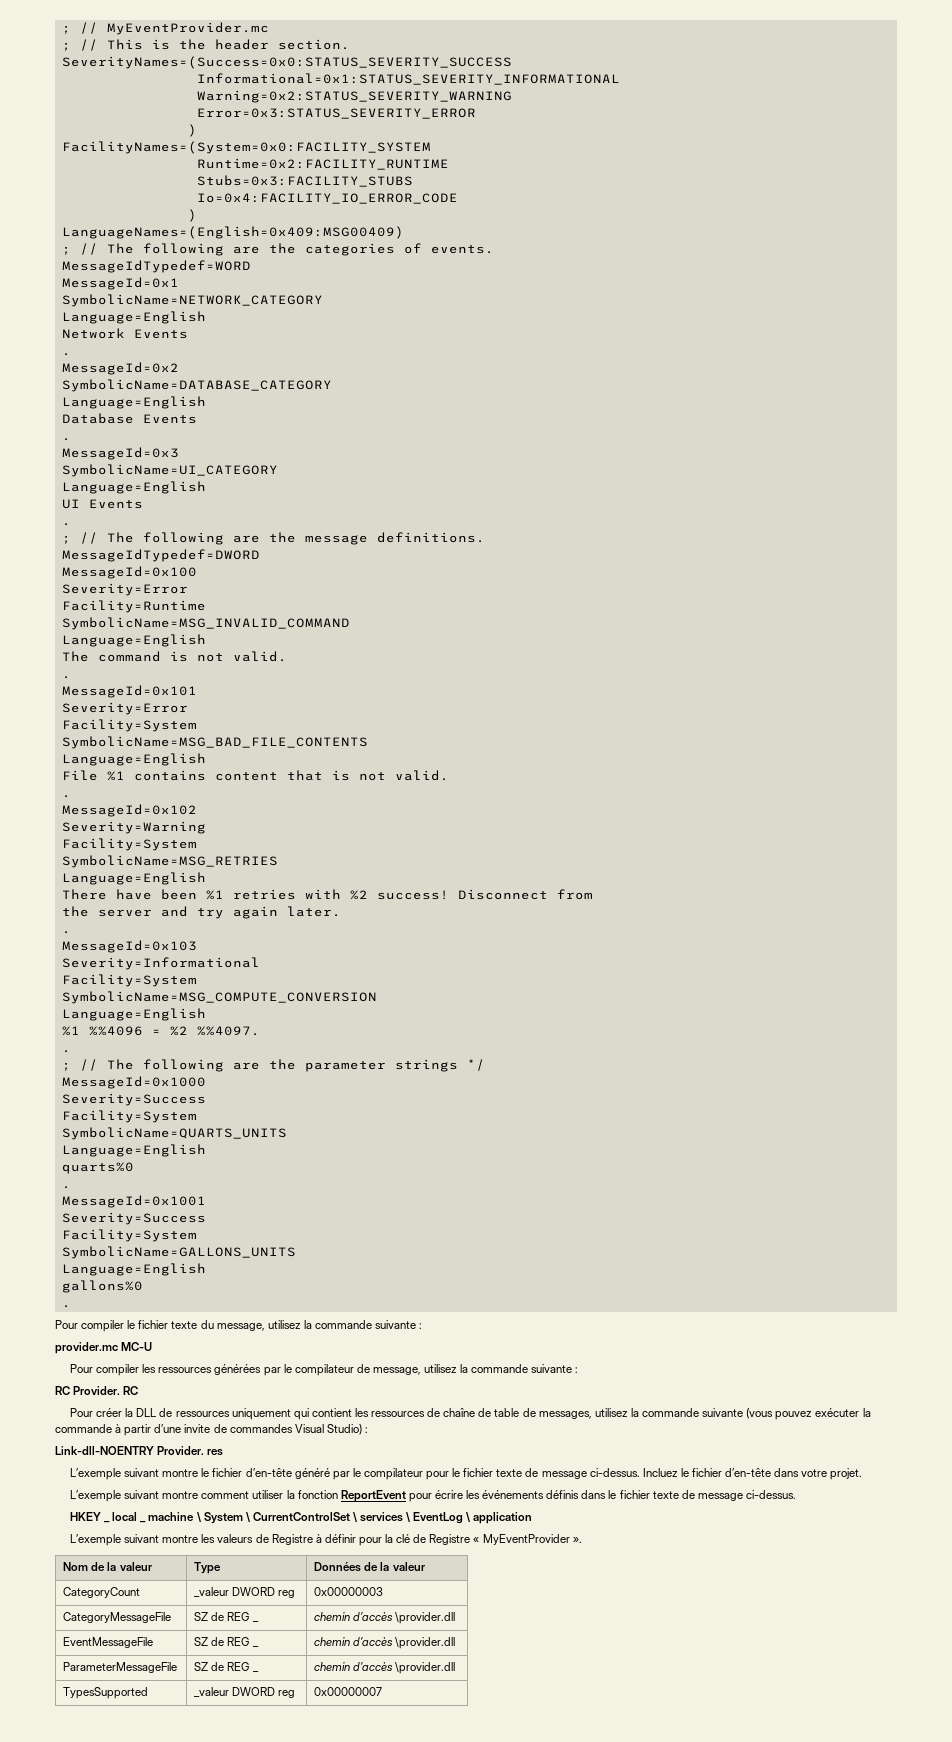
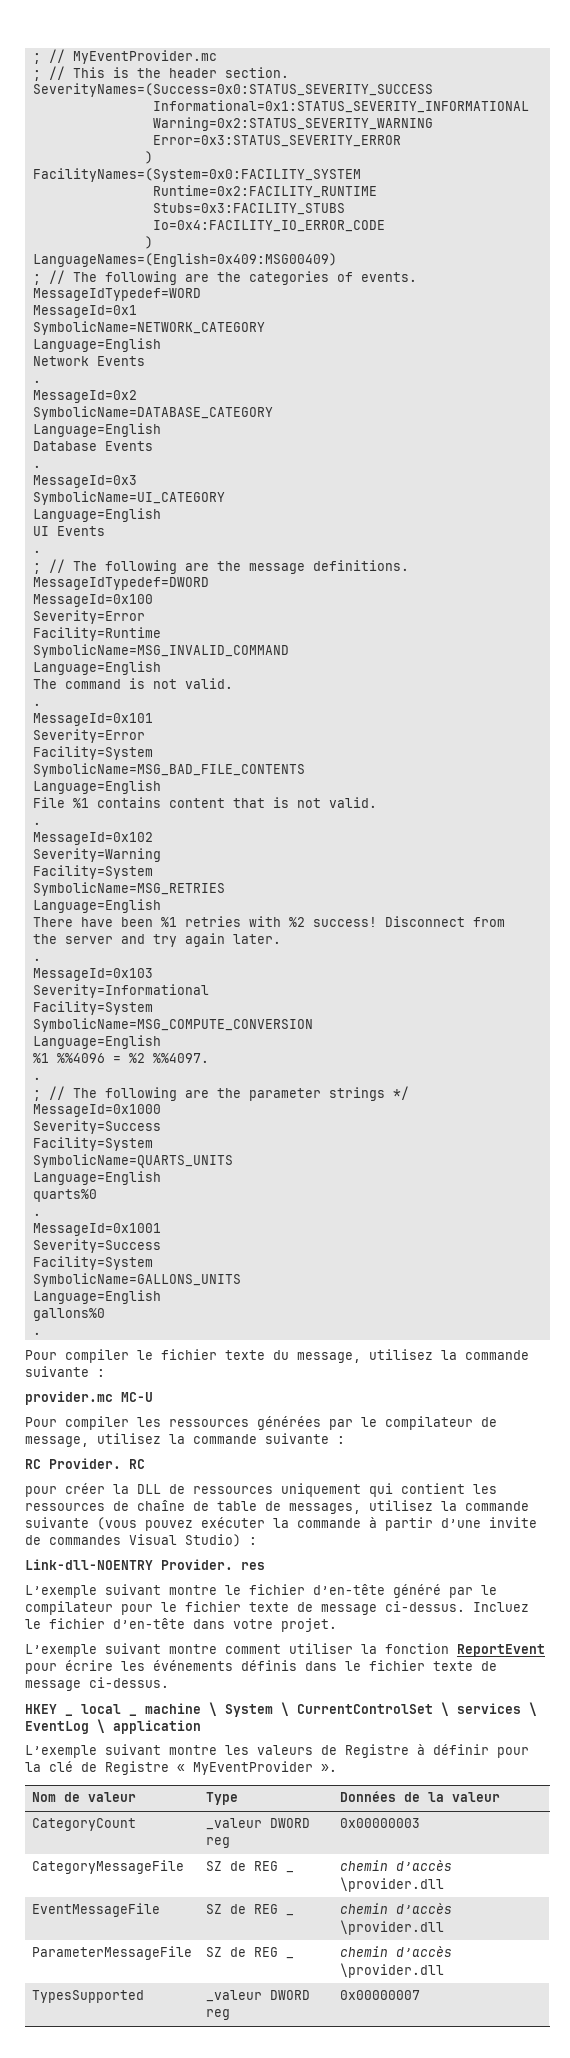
- Pour créer la DLL de ressources uniquement qui contient les ressources de chaîne de table de messages, utilisez la commande suivante (vous pouvez exécuter la commande à partir d’une invite de commandes Visual Studio) :
+ pour créer la DLL de ressources uniquement qui contient les ressources de chaîne de table de messages, utilisez la commande suivante (vous pouvez exécuter la commande à partir d’une invite de commandes Visual Studio) :
- Nom de la valeur | Type | Données de la valeur
+ Nom de valeur | Type | Données de la valeur

